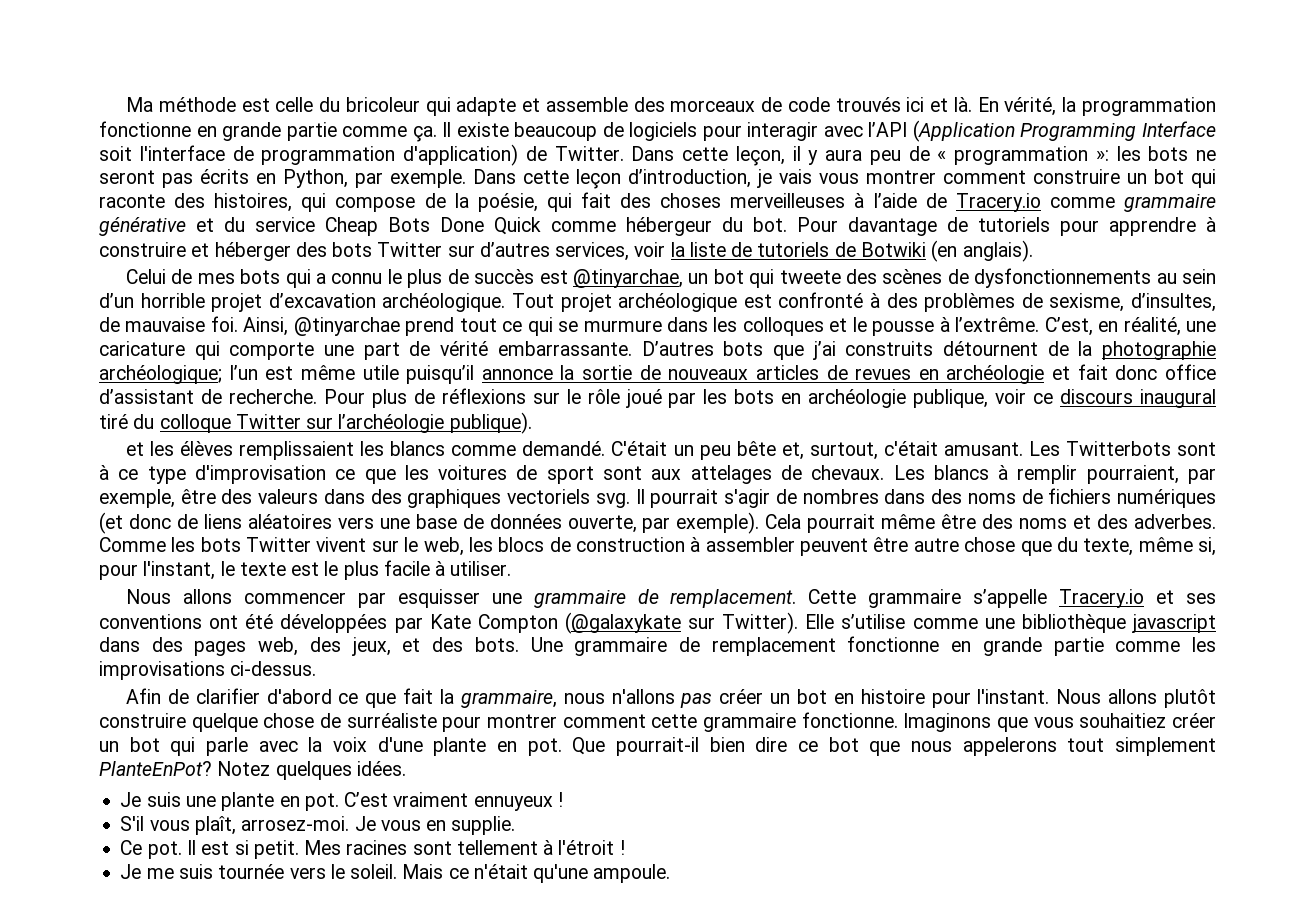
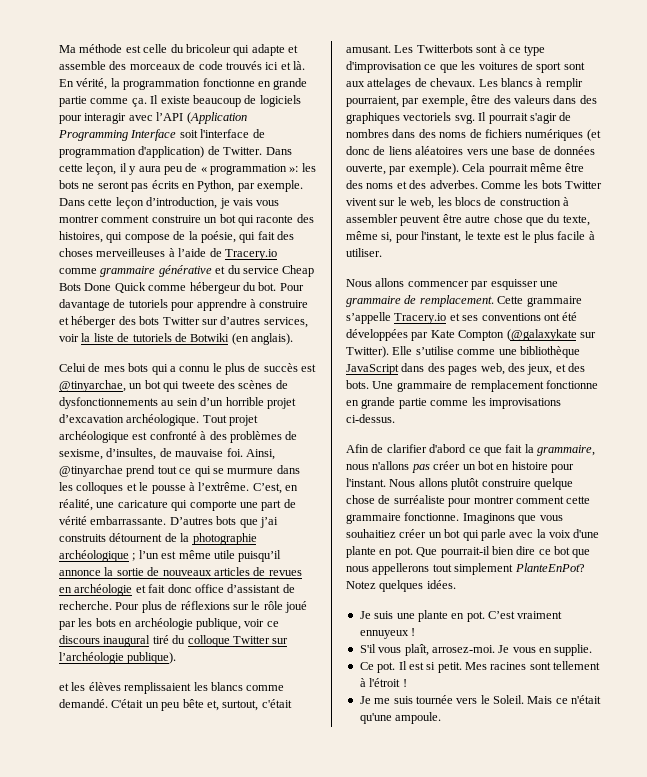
- D’autres bots que j’ai construits détournent de la photographie archéologique; l’un est même utile puisqu’il annonce la sortie de nouveaux articles de revues en archéologie et fait donc office d’assistant de recherche.
+ D’autres bots que j’ai construits détournent de la photographie archéologique ; l’un est même utile puisqu’il annonce la sortie de nouveaux articles de revues en archéologie et fait donc office d’assistant de recherche.
- Elle s’utilise comme une bibliothèque javascript dans des pages web, des jeux, et des bots.
+ Elle s’utilise comme une bibliothèque JavaScript dans des pages web, des jeux, et des bots.
- Que pourrait-il bien dire ce bot que nous appelerons tout simplement PlanteEnPot?
+ Que pourrait-il bien dire ce bot que nous appellerons tout simplement PlanteEnPot?
- Je me suis tournée vers le soleil.
+ Je me suis tournée vers le Soleil.

